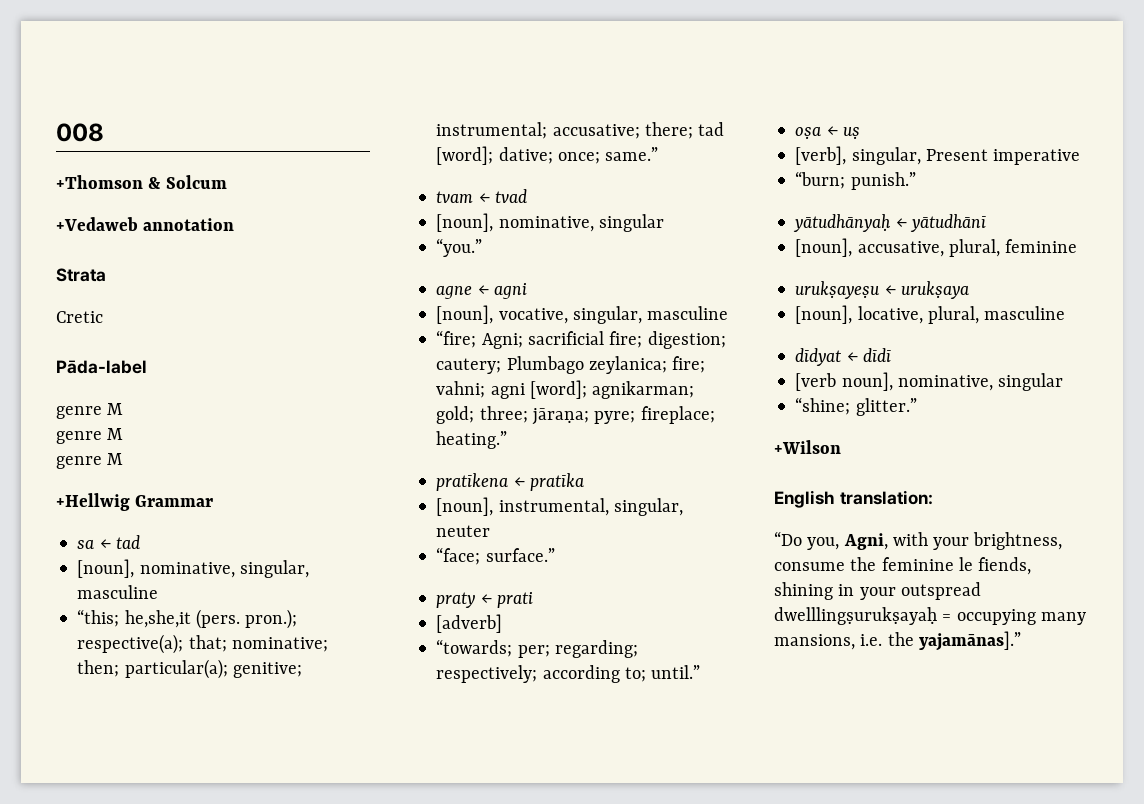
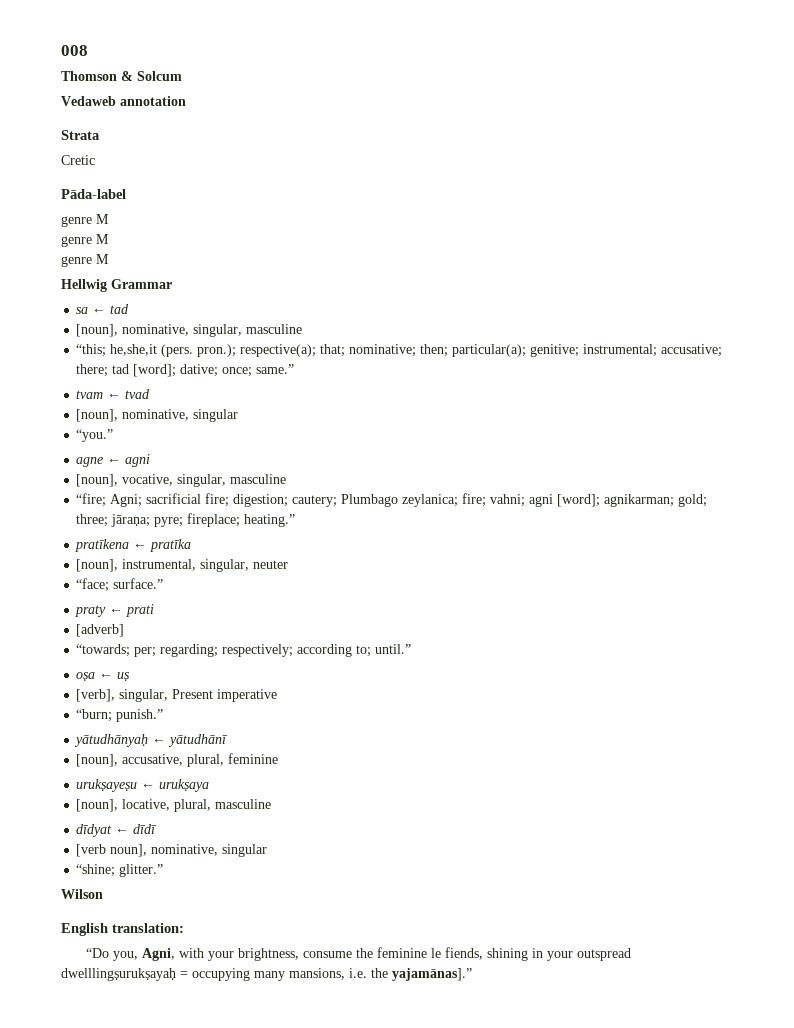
- +Thomson & Solcum
+ Thomson & Solcum
- +Vedaweb annotation
+ Vedaweb annotation
- +Hellwig Grammar
+ Hellwig Grammar
- +Wilson
+ Wilson

